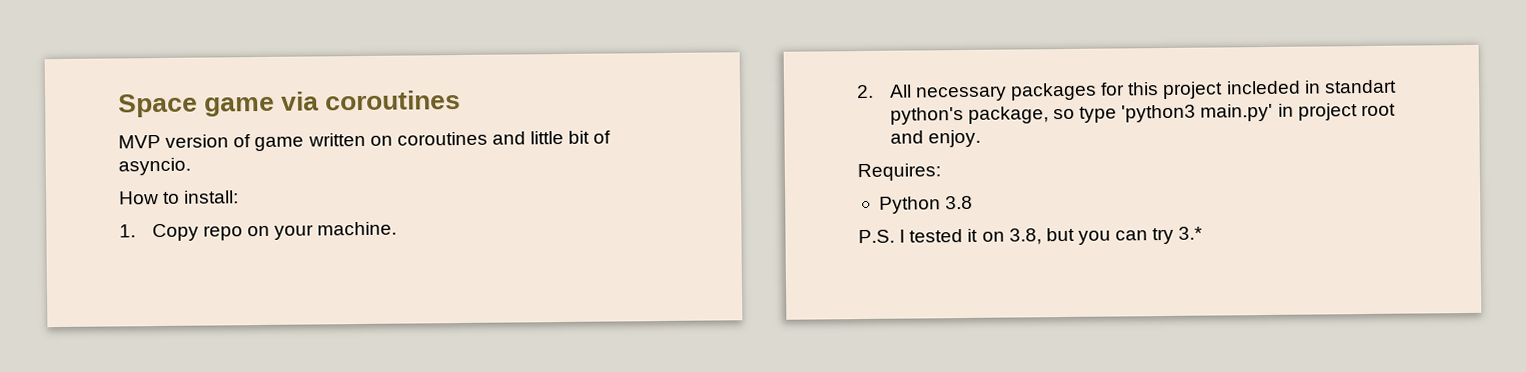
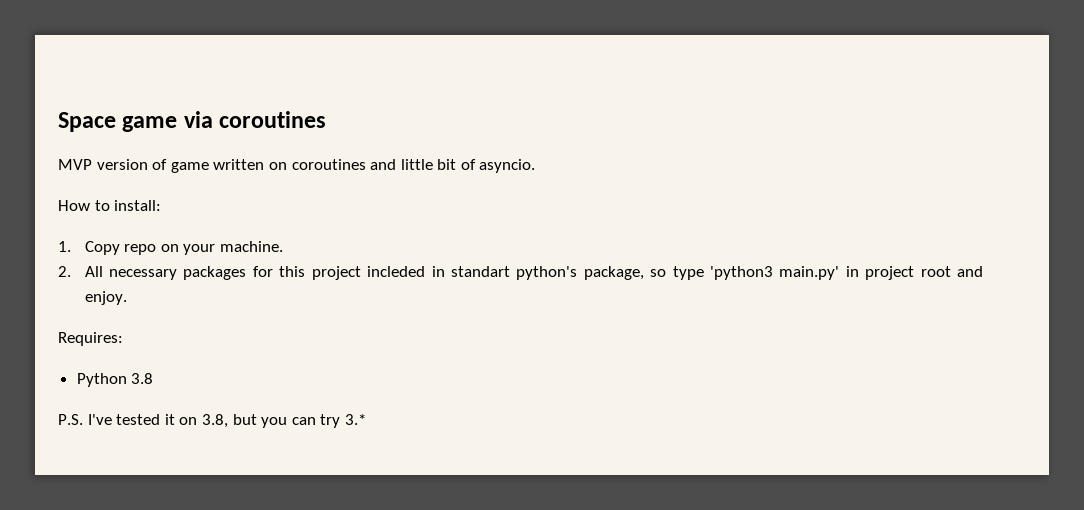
- P.S. I tested it on 3.8, but you can try 3.*
+ P.S. I've tested it on 3.8, but you can try 3.*

